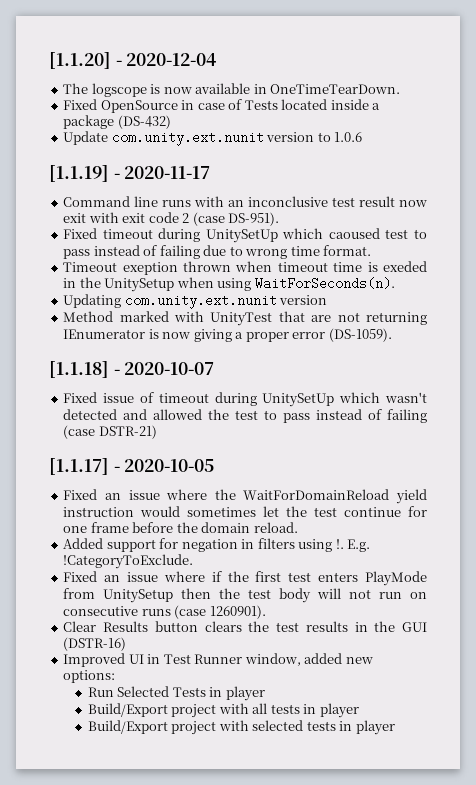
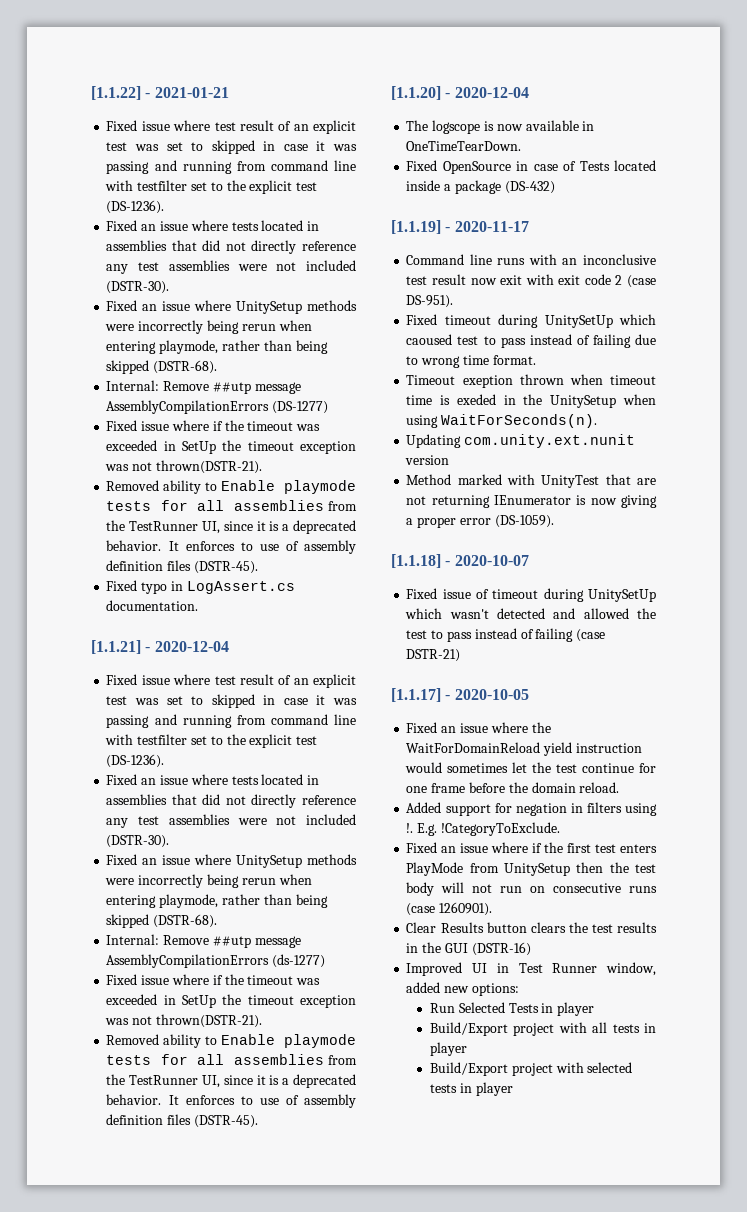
+ [1.1.22] - 2021-01-21
+ Fixed issue where test result of an explicit test was set to skipped in case it was passing and running from command line with testfilter set to the explicit test (DS-1236).
+ Fixed an issue where tests located in assemblies that did not directly reference any test assemblies were not included (DSTR-30).
+ Fixed an issue where UnitySetup methods were incorrectly being rerun when entering playmode, rather than being skipped (DSTR-68).
+ Internal: Remove ##utp message AssemblyCompilationErrors (DS-1277)
+ Fixed issue where if the timeout was exceeded in SetUp the timeout exception was not thrown(DSTR-21).
+ Removed ability to Enable playmode tests for all assemblies from the TestRunner UI, since it is a deprecated behavior. It enforces to use of assembly definition files (DSTR-45).
+ Fixed typo in LogAssert.cs documentation.
+ [1.1.21] - 2020-12-04
+ Fixed issue where test result of an explicit test was set to skipped in case it was passing and running from command line with testfilter set to the explicit test (DS-1236).
+ Fixed an issue where tests located in assemblies that did not directly reference any test assemblies were not included (DSTR-30).
+ Fixed an issue where UnitySetup methods were incorrectly being rerun when entering playmode, rather than being skipped (DSTR-68).
+ Internal: Remove ##utp message AssemblyCompilationErrors (ds-1277)
+ Fixed issue where if the timeout was exceeded in SetUp the timeout exception was not thrown(DSTR-21).
+ Removed ability to Enable playmode tests for all assemblies from the TestRunner UI, since it is a deprecated behavior. It enforces to use of assembly definition files (DSTR-45).
- Update com.unity.ext.nunit version to 1.0.6

